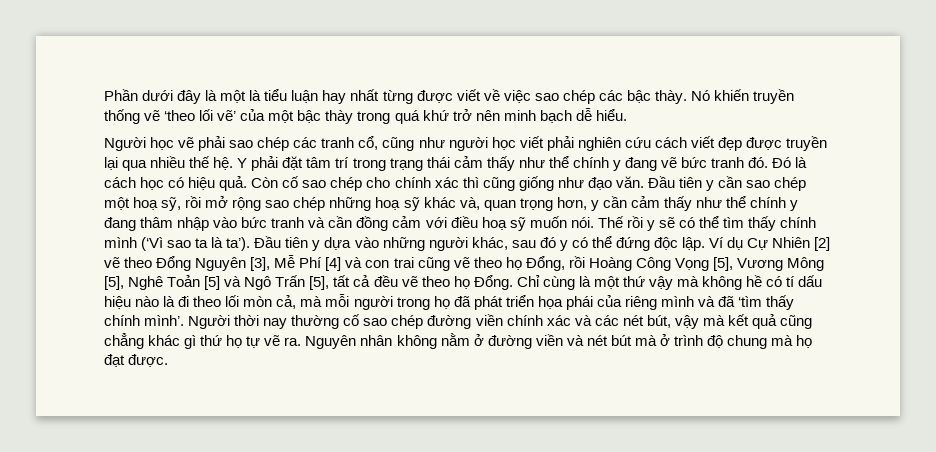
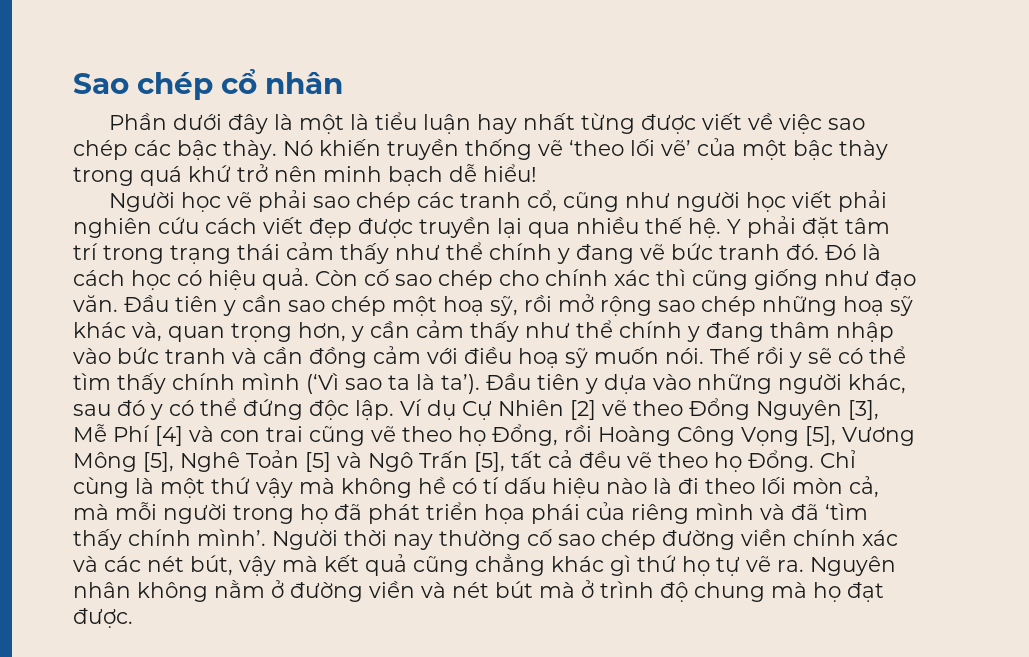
+ Sao chép cổ nhân
- Nó khiến truyền thống vẽ ‘theo lối vẽ’ của một bậc thày trong quá khứ trở nên minh bạch dễ hiểu.
+ Nó khiến truyền thống vẽ ‘theo lối vẽ’ của một bậc thày trong quá khứ trở nên minh bạch dễ hiểu!

